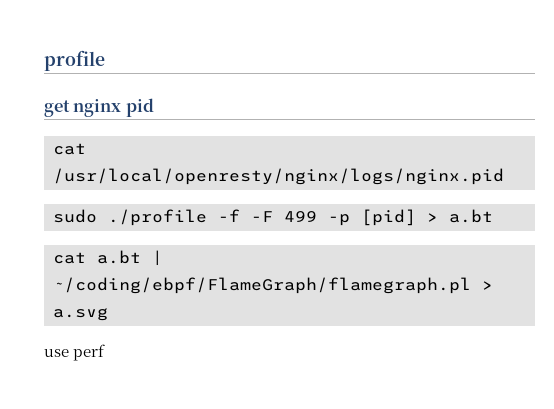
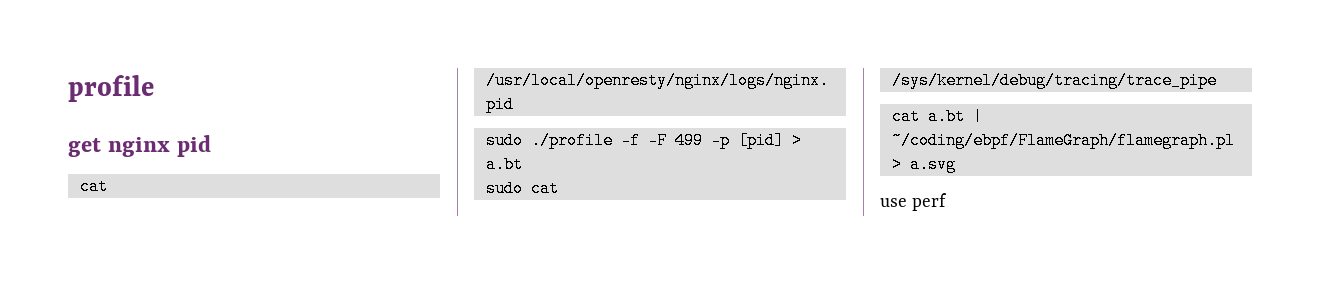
+ sudo cat /sys/kernel/debug/tracing/trace_pipe

